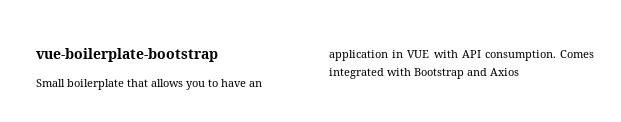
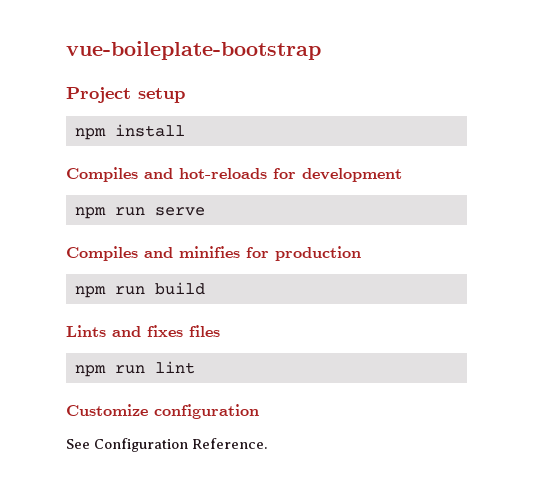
- vue-boilerplate-bootstrap
- Small boilerplate that allows you to have an application in VUE with API consumption. Comes integrated with Bootstrap and Axios
+ vue-boileplate-bootstrap
+ Project setup
+ npm install
+ Compiles and hot-reloads for development
+ npm run serve
+ Compiles and minifies for production
+ npm run build
+ Lints and fixes files
+ npm run lint
+ Customize configuration
+ See Configuration Reference.

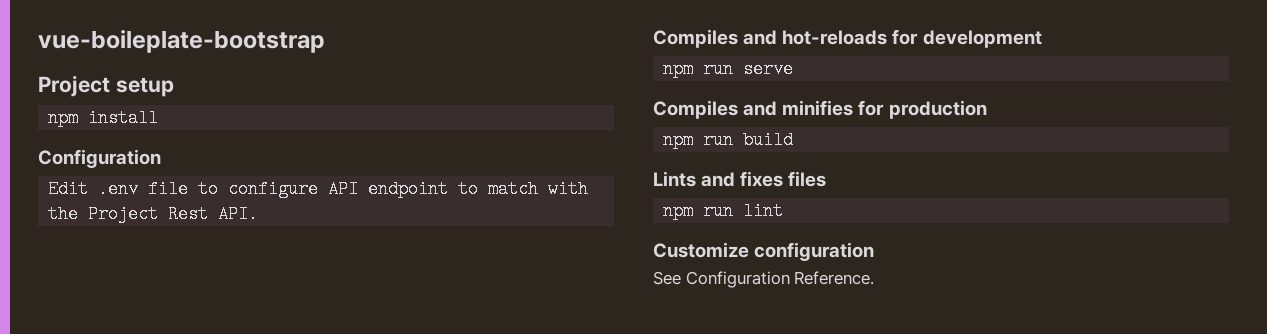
  npm install
+ Configuration
+ Edit .env file to configure API endpoint to match with the Project Rest API.

